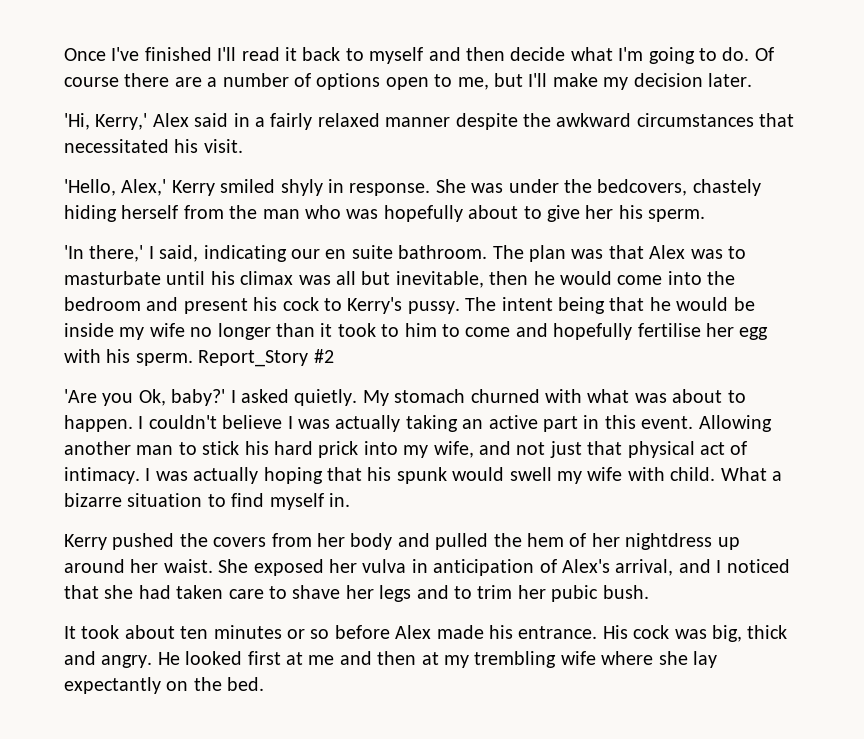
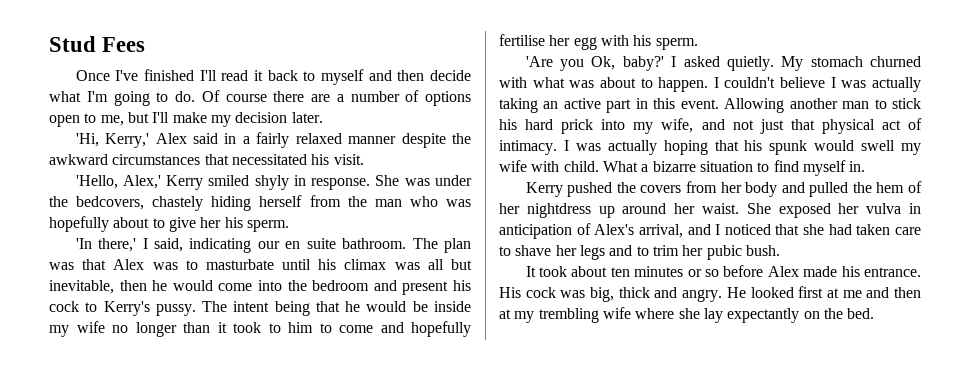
+ Stud Fees
- Report_Story #2

